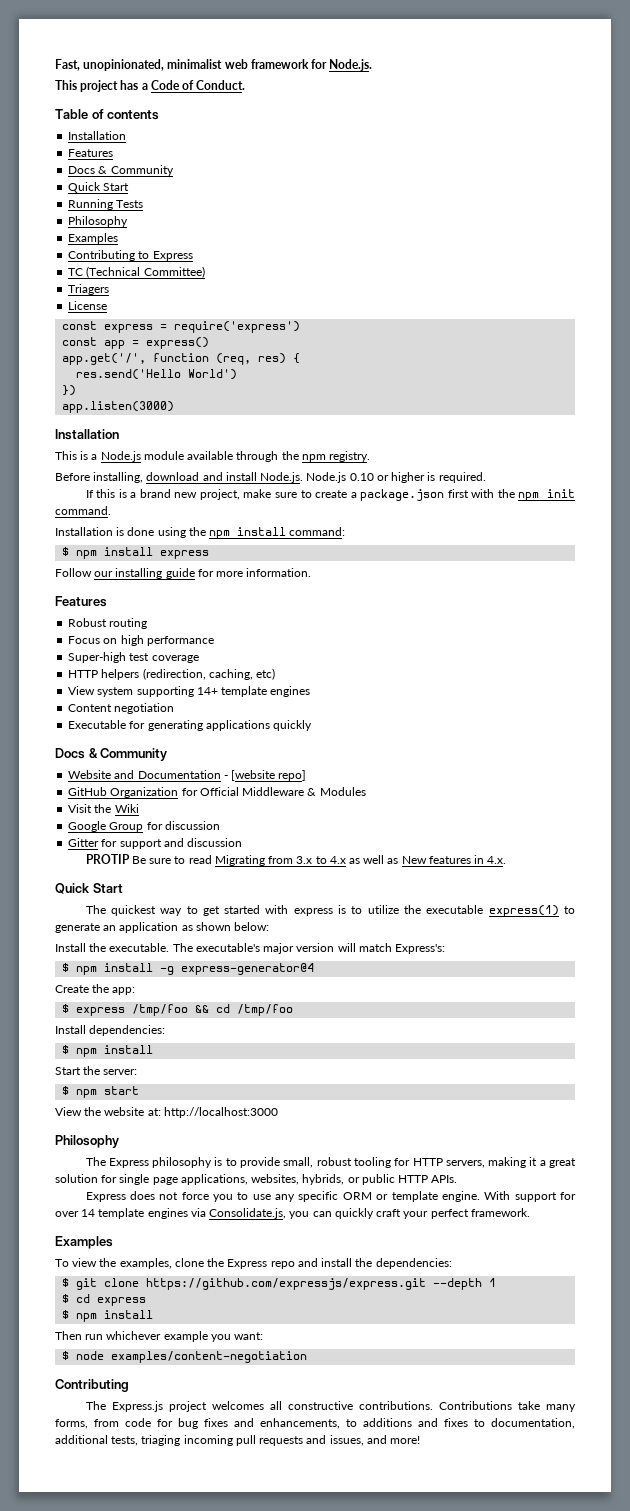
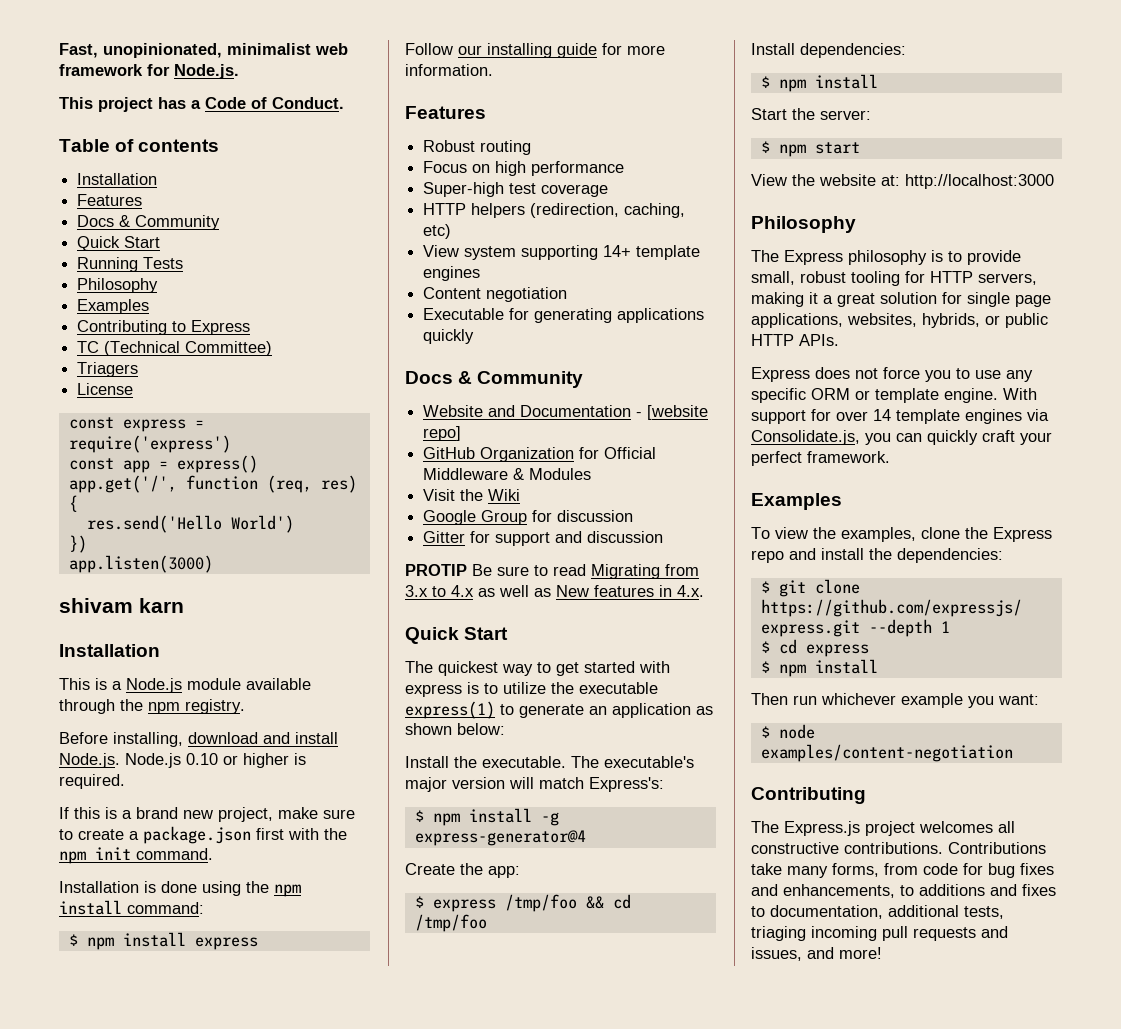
+ shivam karn

